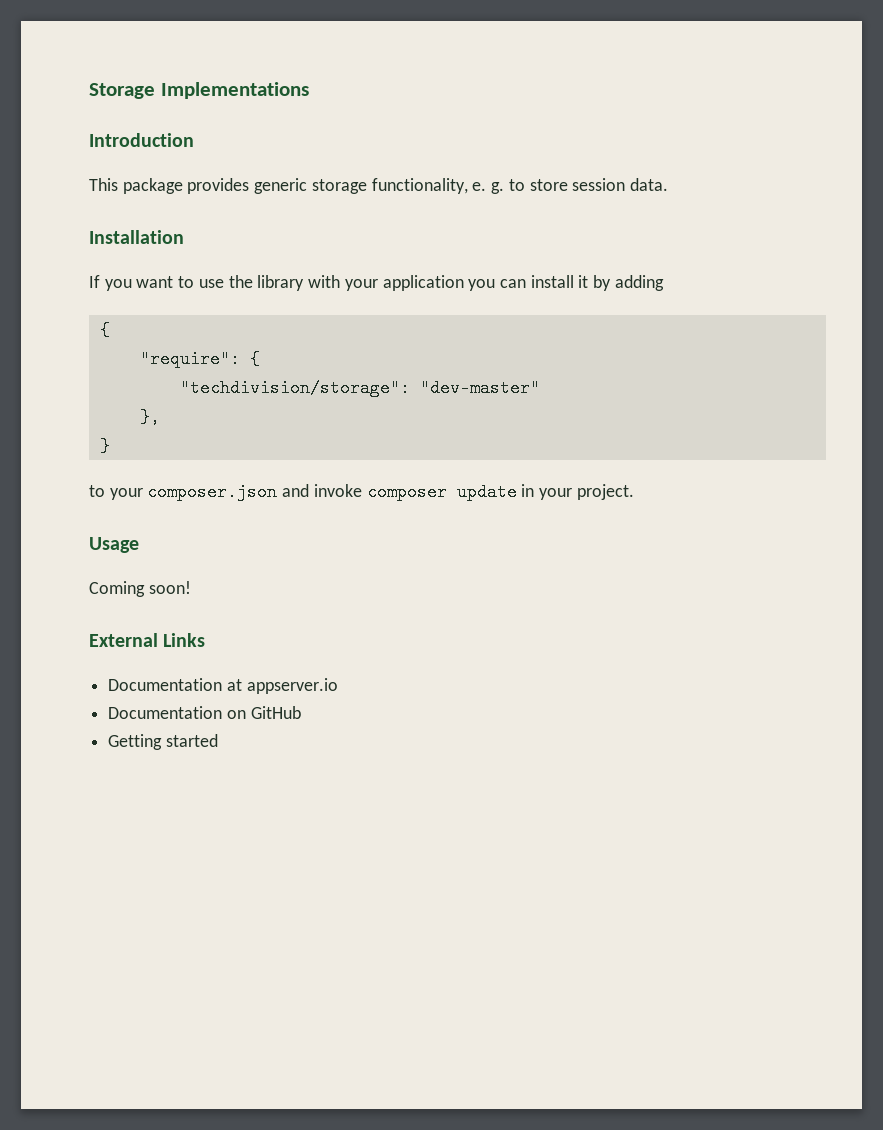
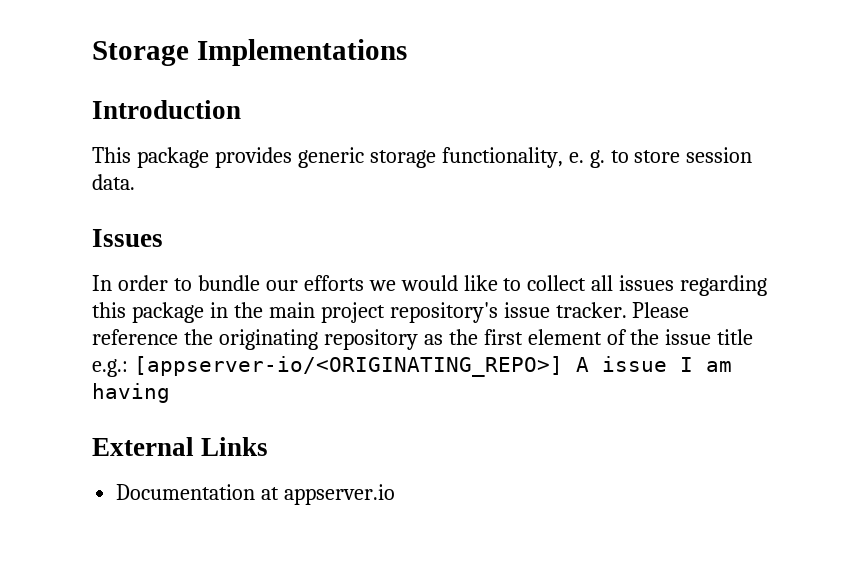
- Installation
- If you want to use the library with your application you can install it by adding
- {
- "require": {
- "techdivision/storage": "dev-master"
- },
- }
- to your composer.json and invoke composer update in your project.
- Usage
- Coming soon!
+ Issues
+ In order to bundle our efforts we would like to collect all issues regarding this package in the main project repository's issue tracker. Please reference the originating repository as the first element of the issue title e.g.: [appserver-io/<ORIGINATING_REPO>] A issue I am having
- Documentation on GitHub
- Getting started

